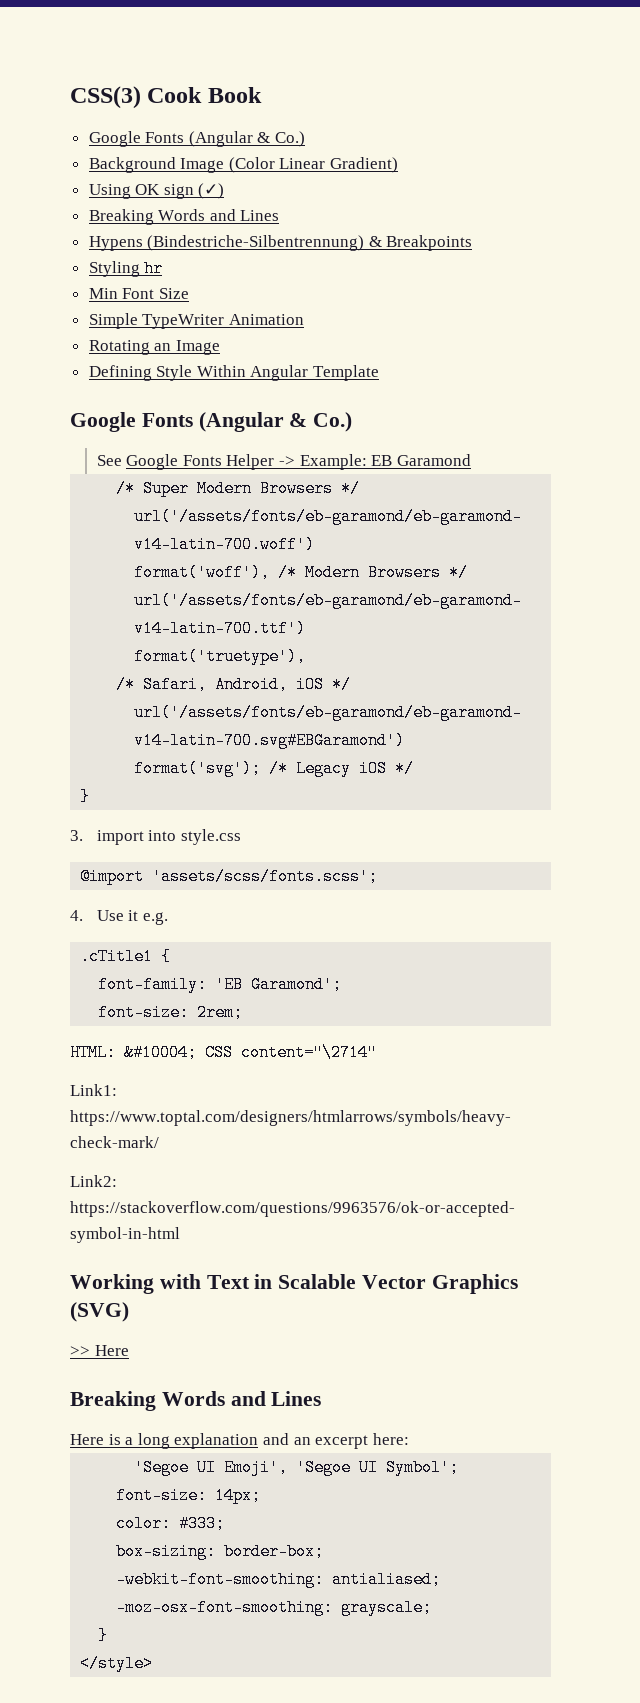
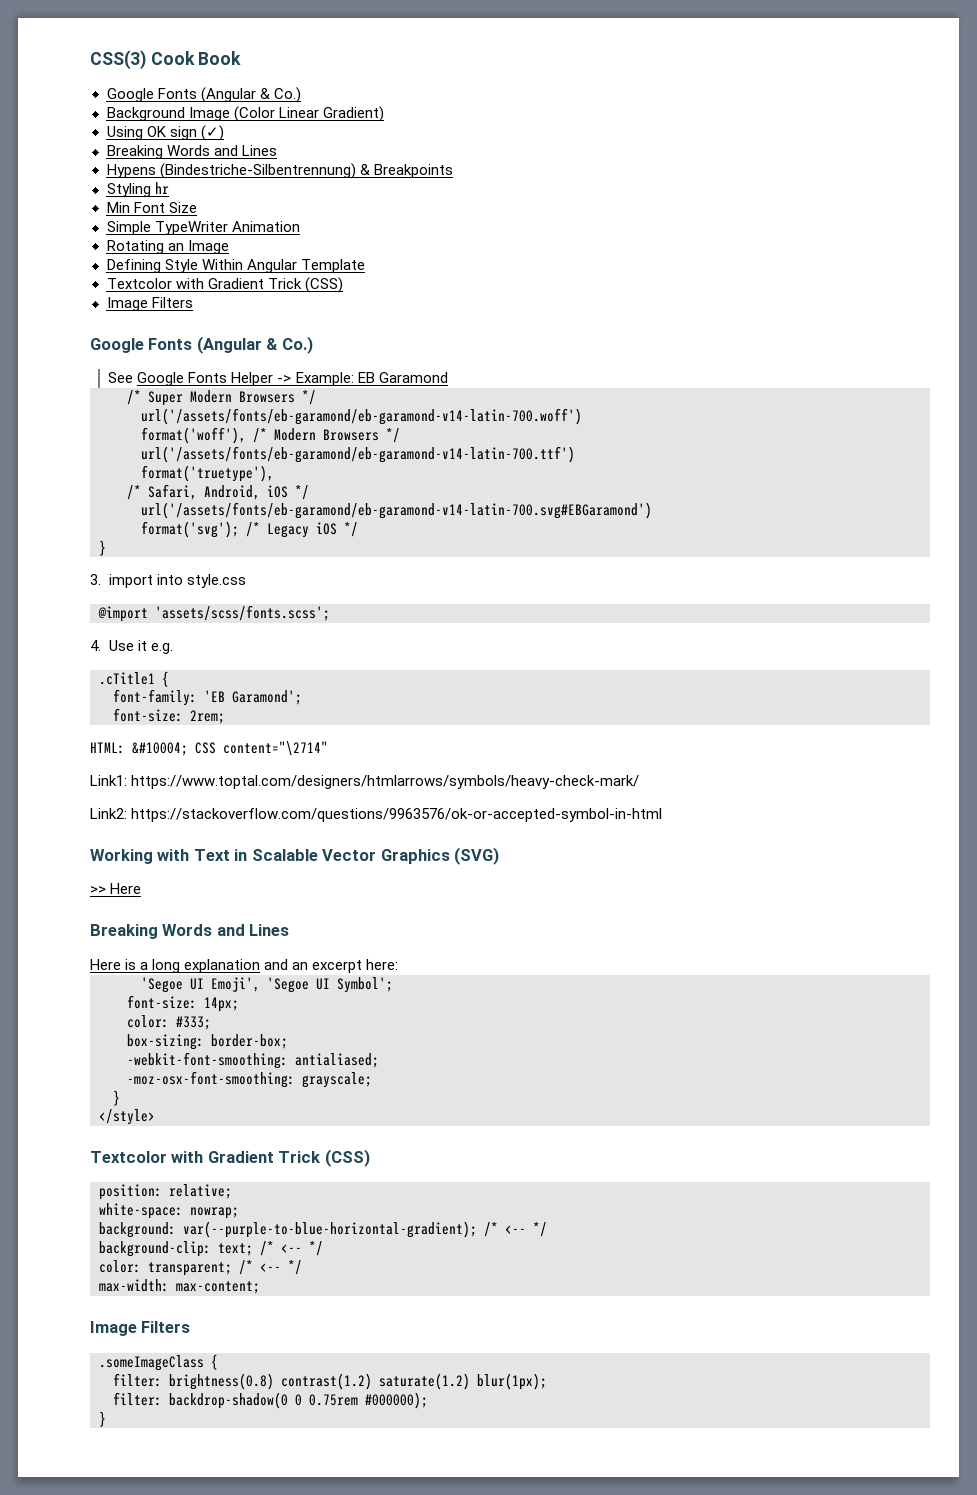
  Defining Style Within Angular Template
+ Textcolor with Gradient Trick (CSS)
+ Image Filters
  </style>
+ Textcolor with Gradient Trick (CSS)
+ position: relative;
+ white-space: nowrap;
+ background: var(--purple-to-blue-horizontal-gradient); /* <-- */
+ background-clip: text; /* <-- */
+ color: transparent; /* <-- */
+ max-width: max-content;
+ Image Filters
+ .someImageClass {
+ filter: brightness(0.8) contrast(1.2) saturate(1.2) blur(1px);
+ filter: backdrop-shadow(0 0 0.75rem #000000);
+ }

